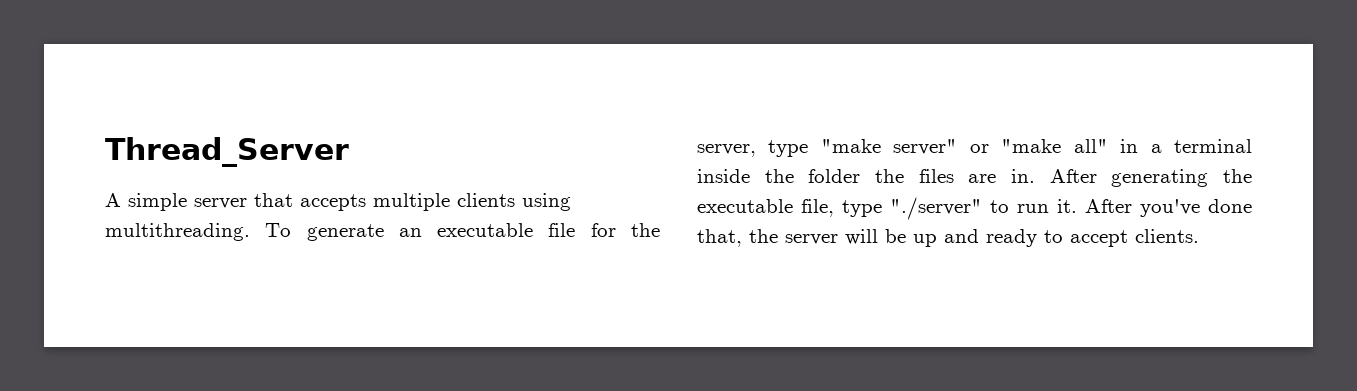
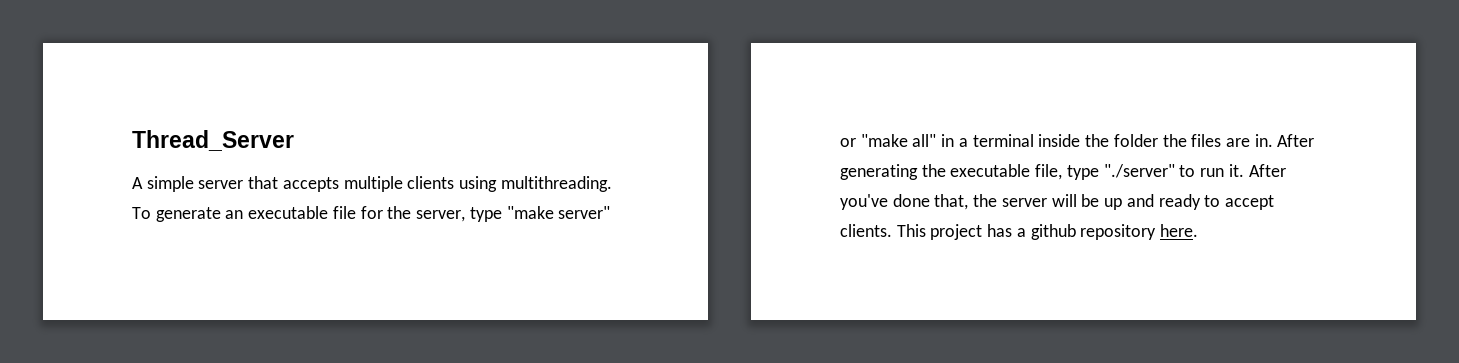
+ This project has a github repository here.

